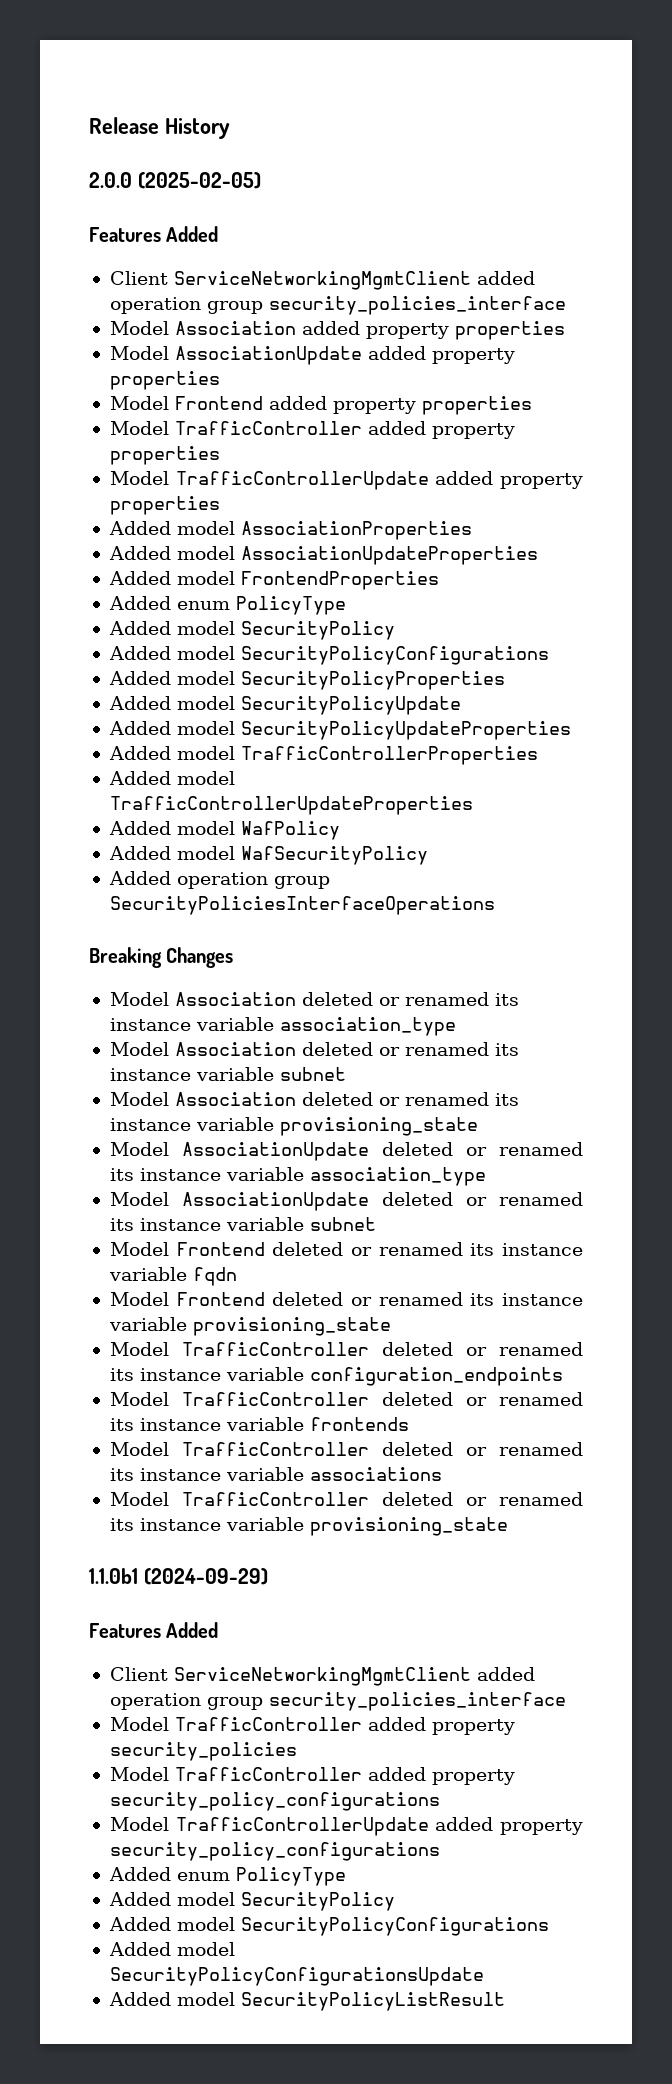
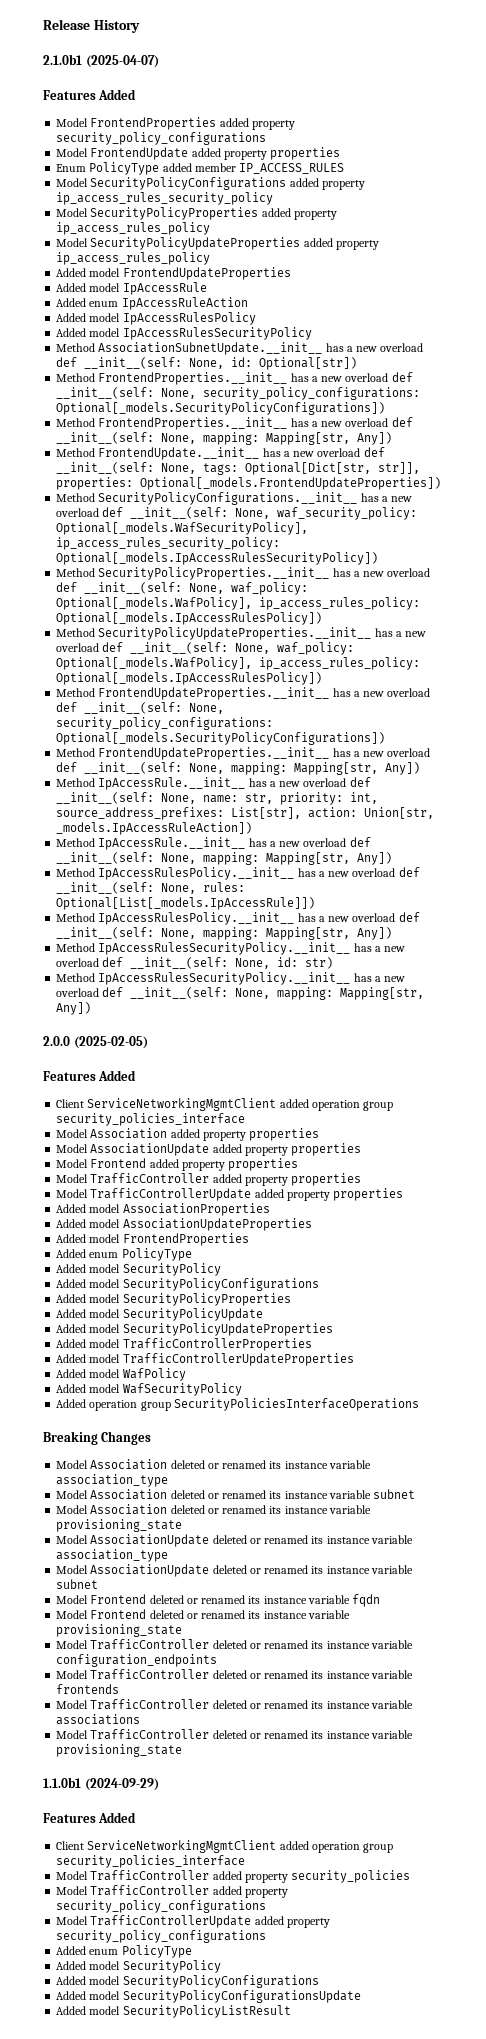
+ 2.1.0b1 (2025-04-07)
+ Features Added
+ Model FrontendProperties added property security_policy_configurations
+ Model FrontendUpdate added property properties
+ Enum PolicyType added member IP_ACCESS_RULES
+ Model SecurityPolicyConfigurations added property ip_access_rules_security_policy
+ Model SecurityPolicyProperties added property ip_access_rules_policy
+ Model SecurityPolicyUpdateProperties added property ip_access_rules_policy
+ Added model FrontendUpdateProperties
+ Added model IpAccessRule
+ Added enum IpAccessRuleAction
+ Added model IpAccessRulesPolicy
+ Added model IpAccessRulesSecurityPolicy
+ Method AssociationSubnetUpdate.__init__ has a new overload def __init__(self: None, id: Optional[str])
+ Method FrontendProperties.__init__ has a new overload def __init__(self: None, security_policy_configurations: Optional[_models.SecurityPolicyConfigurations])
+ Method FrontendProperties.__init__ has a new overload def __init__(self: None, mapping: Mapping[str, Any])
+ Method FrontendUpdate.__init__ has a new overload def __init__(self: None, tags: Optional[Dict[str, str]], properties: Optional[_models.FrontendUpdateProperties])
+ Method SecurityPolicyConfigurations.__init__ has a new overload def __init__(self: None, waf_security_policy: Optional[_models.WafSecurityPolicy], ip_access_rules_security_policy: Optional[_models.IpAccessRulesSecurityPolicy])
+ Method SecurityPolicyProperties.__init__ has a new overload def __init__(self: None, waf_policy: Optional[_models.WafPolicy], ip_access_rules_policy: Optional[_models.IpAccessRulesPolicy])
+ Method SecurityPolicyUpdateProperties.__init__ has a new overload def __init__(self: None, waf_policy: Optional[_models.WafPolicy], ip_access_rules_policy: Optional[_models.IpAccessRulesPolicy])
+ Method FrontendUpdateProperties.__init__ has a new overload def __init__(self: None, security_policy_configurations: Optional[_models.SecurityPolicyConfigurations])
+ Method FrontendUpdateProperties.__init__ has a new overload def __init__(self: None, mapping: Mapping[str, Any])
+ Method IpAccessRule.__init__ has a new overload def __init__(self: None, name: str, priority: int, source_address_prefixes: List[str], action: Union[str, _models.IpAccessRuleAction])
+ Method IpAccessRule.__init__ has a new overload def __init__(self: None, mapping: Mapping[str, Any])
+ Method IpAccessRulesPolicy.__init__ has a new overload def __init__(self: None, rules: Optional[List[_models.IpAccessRule]])
+ Method IpAccessRulesPolicy.__init__ has a new overload def __init__(self: None, mapping: Mapping[str, Any])
+ Method IpAccessRulesSecurityPolicy.__init__ has a new overload def __init__(self: None, id: str)
+ Method IpAccessRulesSecurityPolicy.__init__ has a new overload def __init__(self: None, mapping: Mapping[str, Any])

